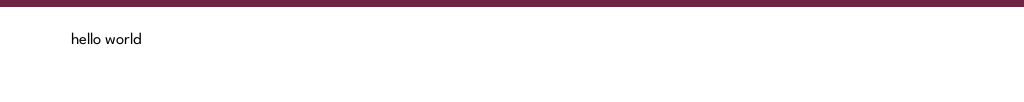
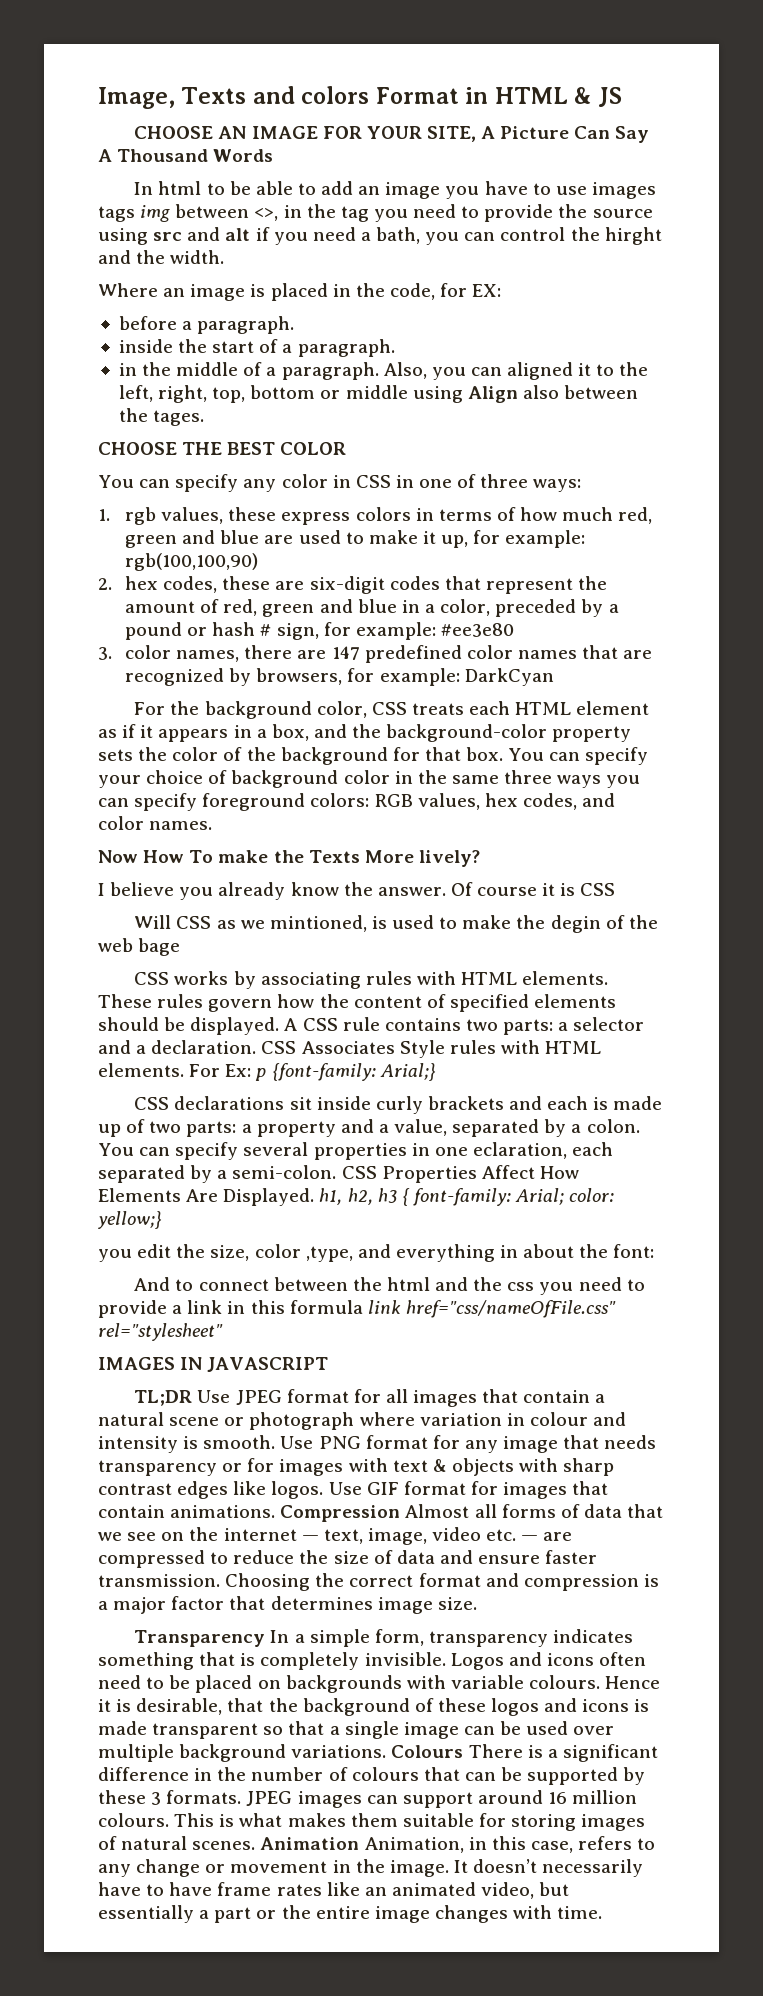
- hello world
+ Image, Texts and colors Format in HTML & JS
+ CHOOSE AN IMAGE FOR YOUR SITE, A Picture Can Say A Thousand Words
+ In html to be able to add an image you have to use images tags img between <>, in the tag you need to provide the source using src and alt if you need a bath, you can control the hirght and the width.
+ Where an image is placed in the code, for EX:
+ before a paragraph.
+ inside the start of a paragraph.
+ in the middle of a paragraph. Also, you can aligned it to the left, right, top, bottom or middle using Align also between the tages.
+ CHOOSE THE BEST COLOR
+ You can specify any color in CSS in one of three ways:
+ 1. rgb values, these express colors in terms of how much red, green and blue are used to make it up, for example: rgb(100,100,90)
+ 2. hex codes, these are six-digit codes that represent the amount of red, green and blue in a color, preceded by a pound or hash # sign, for example: #ee3e80
+ 3. color names, there are 147 predefined color names that are recognized by browsers, for example: DarkCyan
+ For the background color, CSS treats each HTML element as if it appears in a box, and the background-color property sets the color of the background for that box. You can specify your choice of background color in the same three ways you can specify foreground colors: RGB values, hex codes, and color names.
+ Now How To make the Texts More lively?
+ I believe you already know the answer. Of course it is CSS
+ Will CSS as we mintioned, is used to make the degin of the web bage
+ CSS works by associating rules with HTML elements. These rules govern how the content of specified elements should be displayed. A CSS rule contains two parts: a selector and a declaration. CSS Associates Style rules with HTML elements. For Ex: p {font-family: Arial;}
+ CSS declarations sit inside curly brackets and each is made up of two parts: a property and a value, separated by a colon. You can specify several properties in one eclaration, each separated by a semi-colon. CSS Properties Affect How Elements Are Displayed. h1, h2, h3 { font-family: Arial; color: yellow;}
+ you edit the size, color ,type, and everything in about the font:
+ And to connect between the html and the css you need to provide a link in this formula link href="css/nameOfFile.css" rel="stylesheet"
+ IMAGES IN JAVASCRIPT
+ TL;DR Use JPEG format for all images that contain a natural scene or photograph where variation in colour and intensity is smooth. Use PNG format for any image that needs transparency or for images with text & objects with sharp contrast edges like logos. Use GIF format for images that contain animations. Compression Almost all forms of data that we see on the internet — text, image, video etc. — are compressed to reduce the size of data and ensure faster transmission. Choosing the correct format and compression is a major factor that determines image size.
+ Transparency In a simple form, transparency indicates something that is completely invisible. Logos and icons often need to be placed on backgrounds with variable colours. Hence it is desirable, that the background of these logos and icons is made transparent so that a single image can be used over multiple background variations. Colours There is a significant difference in the number of colours that can be supported by these 3 formats. JPEG images can support around 16 million colours. This is what makes them suitable for storing images of natural scenes. Animation Animation, in this case, refers to any change or movement in the image. It doesn’t necessarily have to have frame rates like an animated video, but essentially a part or the entire image changes with time.

